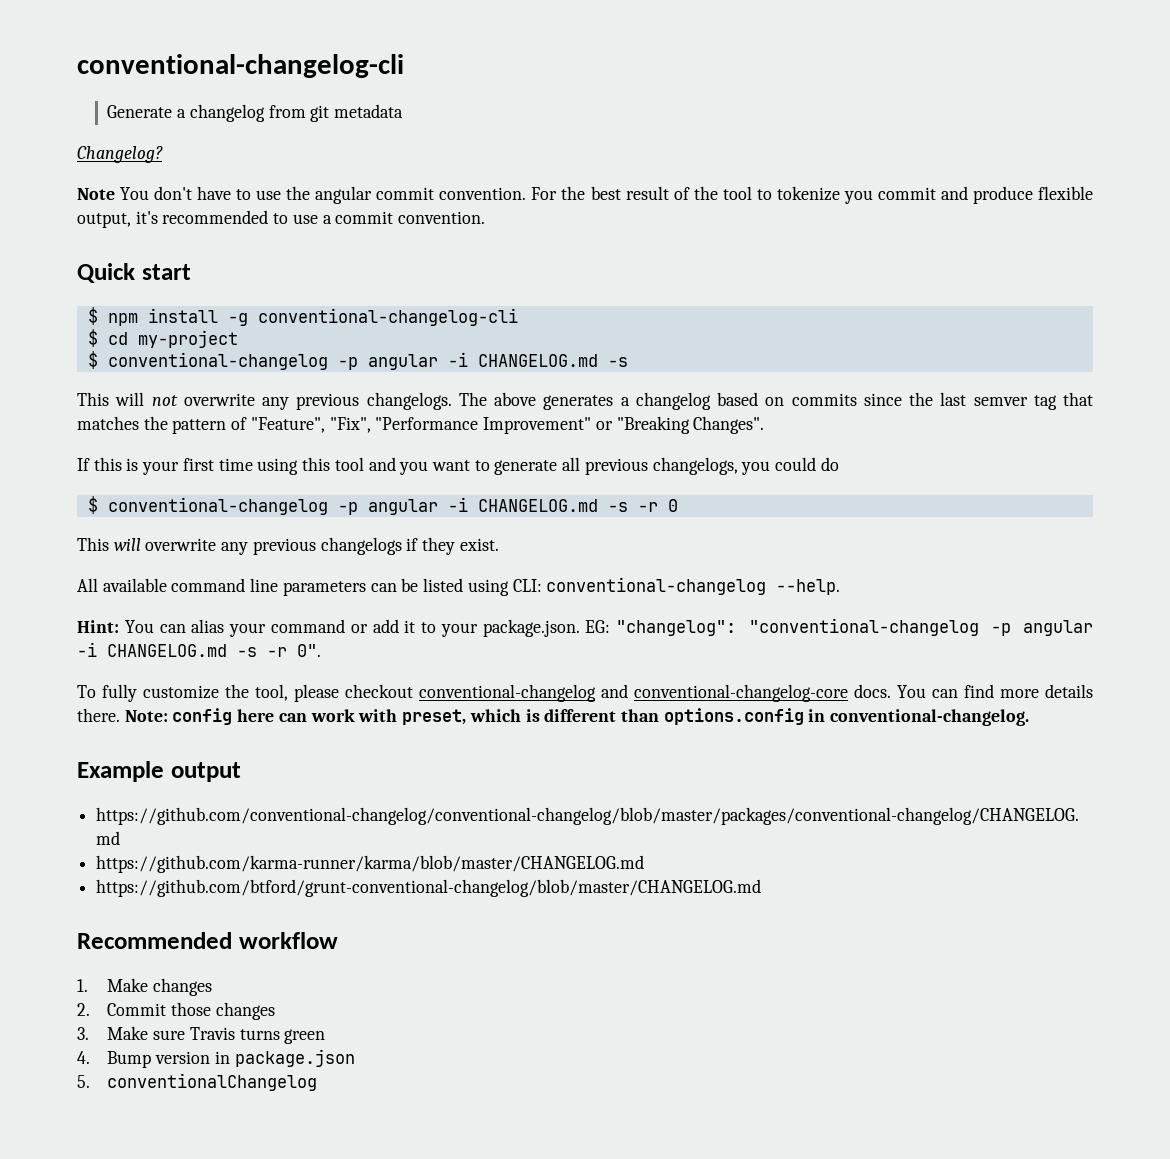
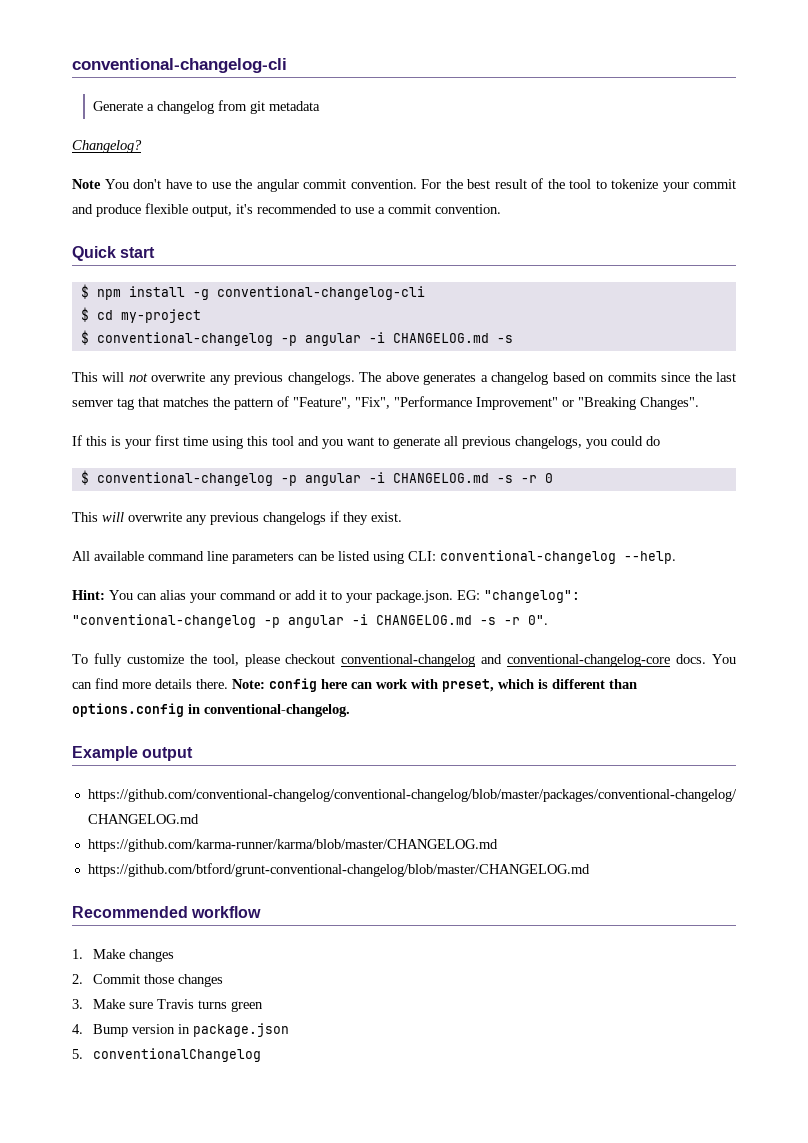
- For the best result of the tool to tokenize you commit and produce flexible output, it's recommended to use a commit convention.
+ For the best result of the tool to tokenize your commit and produce flexible output, it's recommended to use a commit convention.

